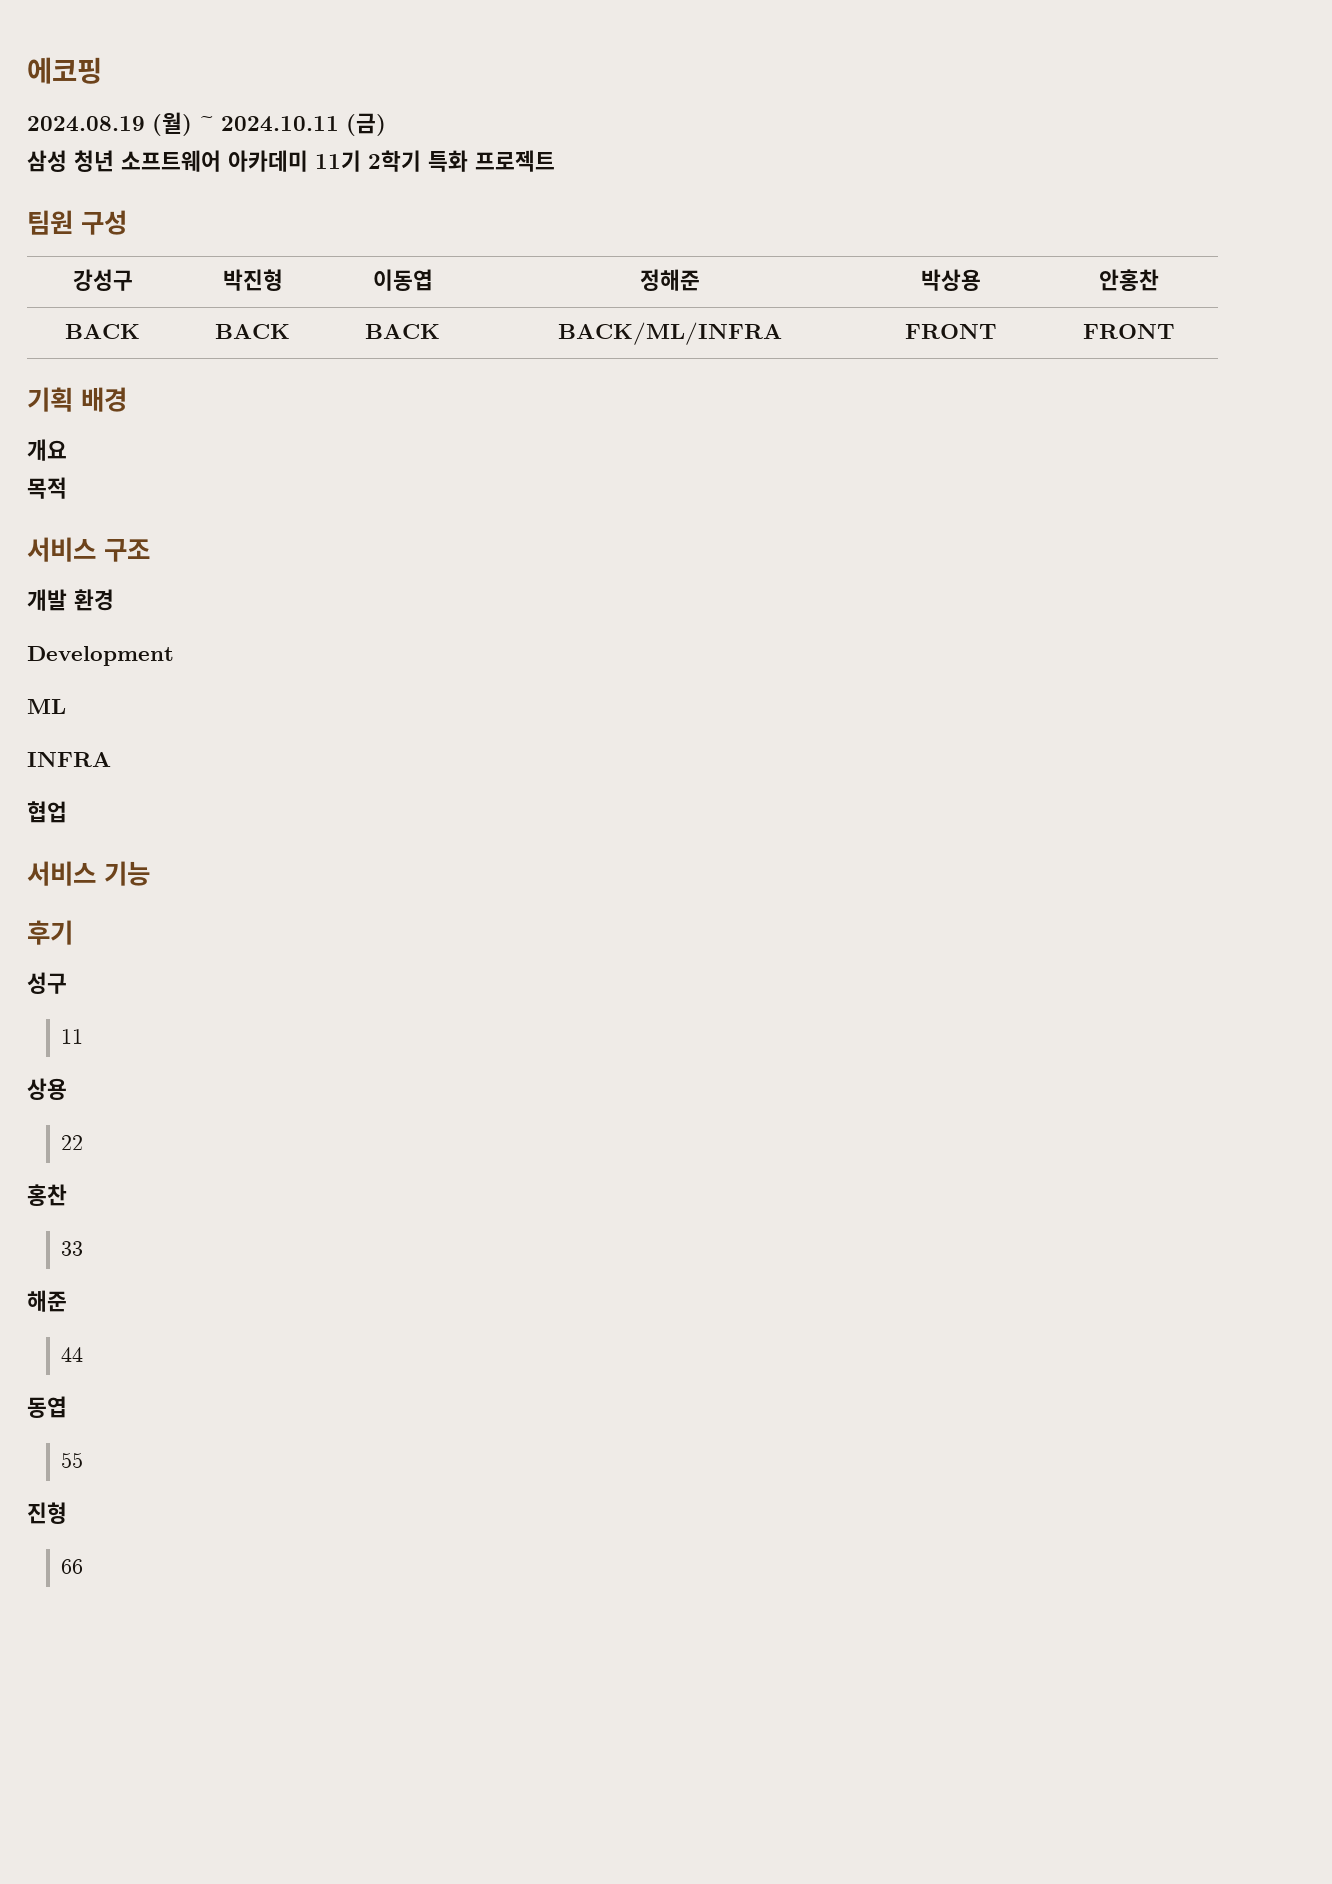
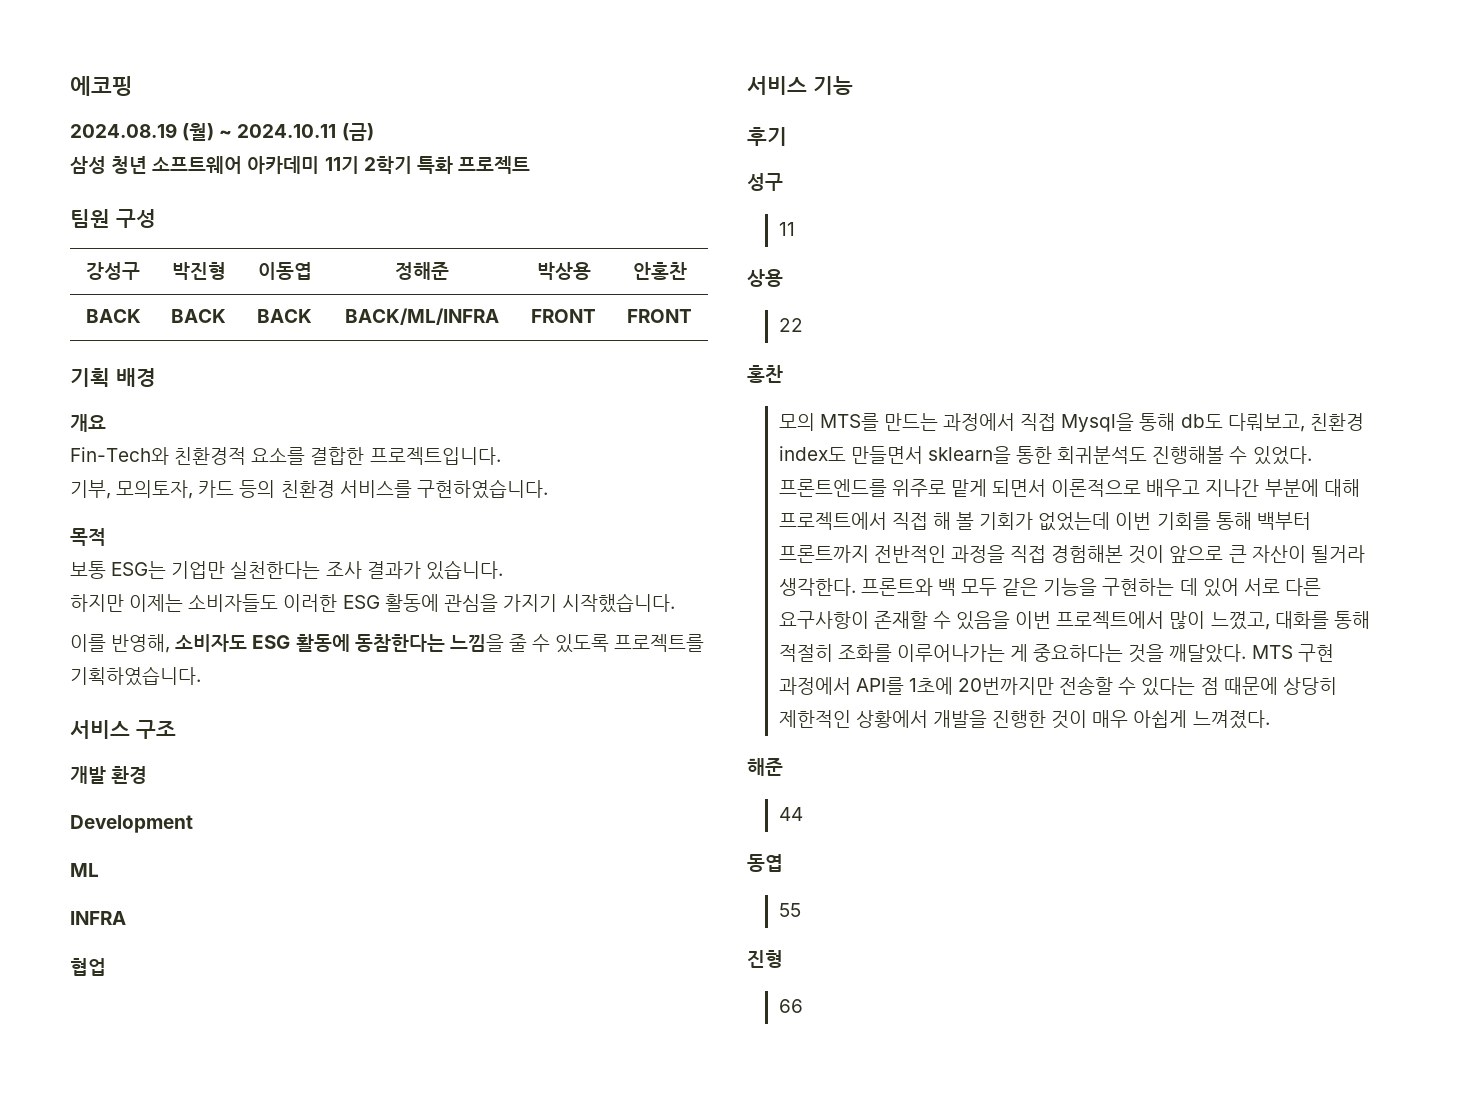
+ Fin-Tech와 친환경적 요소를 결합한 프로젝트입니다.
+ 기부, 모의토자, 카드 등의 친환경 서비스를 구현하였습니다.
  목적
+ 보통 ESG는 기업만 실천한다는 조사 결과가 있습니다.
+ 하지만 이제는 소비자들도 이러한 ESG 활동에 관심을 가지기 시작했습니다.
+ 이를 반영해, 소비자도 ESG 활동에 동참한다는 느낌을 줄 수 있도록 프로젝트를 기획하였습니다.
- 33
+ 모의 MTS를 만드는 과정에서 직접 Mysql을 통해 db도 다뤄보고, 친환경 index도 만들면서 sklearn을 통한 회귀분석도 진행해볼 수 있었다. 프론트엔드를 위주로 맡게 되면서 이론적으로 배우고 지나간 부분에 대해 프로젝트에서 직접 해 볼 기회가 없었는데 이번 기회를 통해 백부터 프론트까지 전반적인 과정을 직접 경험해본 것이 앞으로 큰 자산이 될거라 생각한다. 프론트와 백 모두 같은 기능을 구현하는 데 있어 서로 다른 요구사항이 존재할 수 있음을 이번 프로젝트에서 많이 느꼈고, 대화를 통해 적절히 조화를 이루어나가는 게 중요하다는 것을 깨달았다. MTS 구현 과정에서 API를 1초에 20번까지만 전송할 수 있다는 점 때문에 상당히 제한적인 상황에서 개발을 진행한 것이 매우 아쉽게 느껴졌다.

